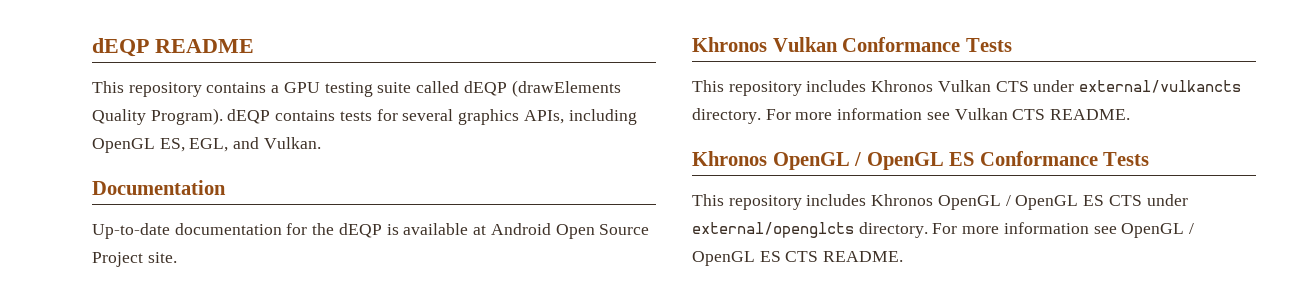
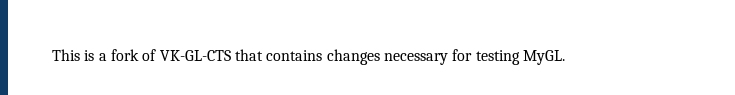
- dEQP README
- This repository contains a GPU testing suite called dEQP (drawElements Quality Program). dEQP contains tests for several graphics APIs, including OpenGL ES, EGL, and Vulkan.
- Documentation
- Up-to-date documentation for the dEQP is available at Android Open Source Project site.
- Khronos Vulkan Conformance Tests
- This repository includes Khronos Vulkan CTS under external/vulkancts directory. For more information see Vulkan CTS README.
- Khronos OpenGL / OpenGL ES Conformance Tests
- This repository includes Khronos OpenGL / OpenGL ES CTS under external/openglcts directory. For more information see OpenGL / OpenGL ES CTS README.
+ This is a fork of VK-GL-CTS that contains changes necessary for testing MyGL.

